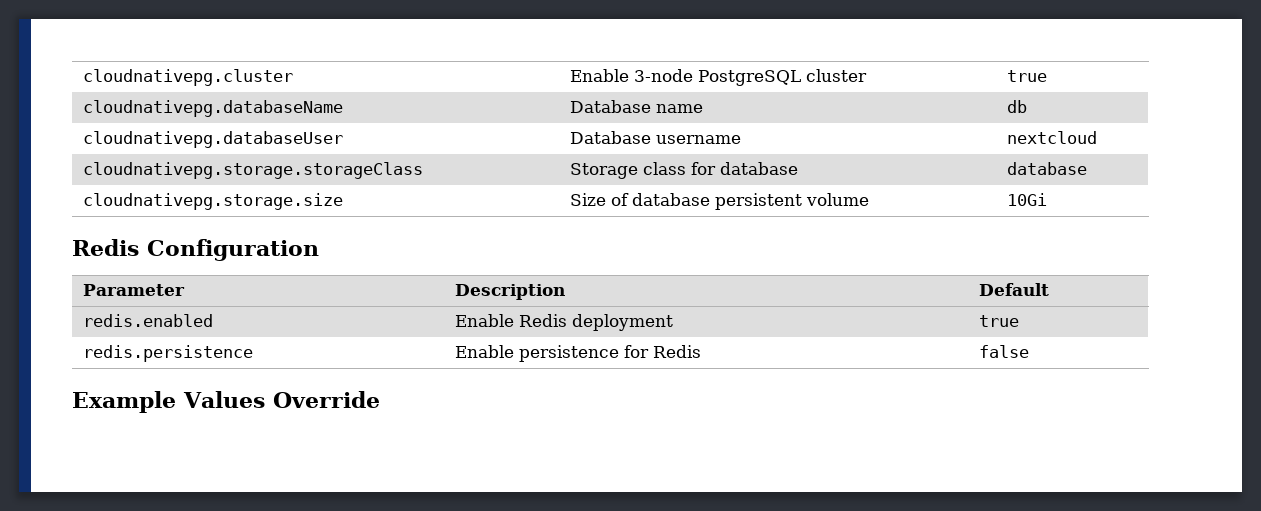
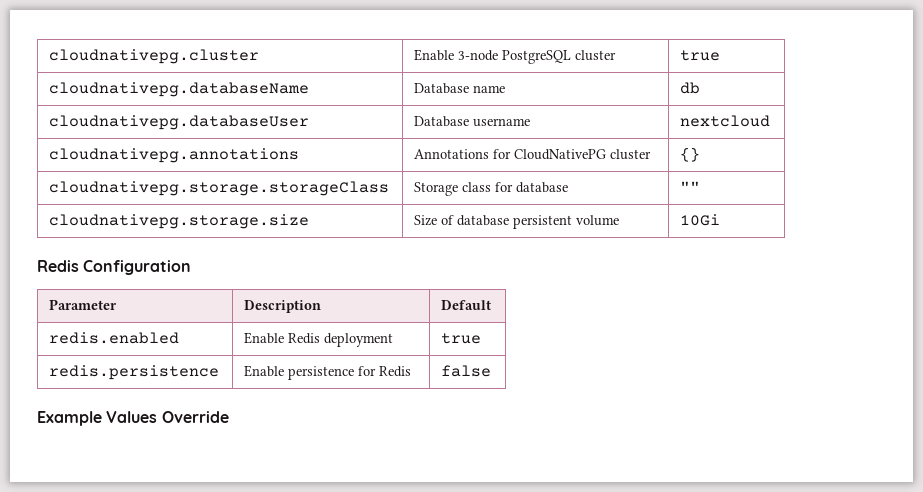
+ cloudnativepg.annotations | Annotations for CloudNativePG cluster | {}
- cloudnativepg.storage.storageClass | Storage class for database | database
+ cloudnativepg.storage.storageClass | Storage class for database | ""

